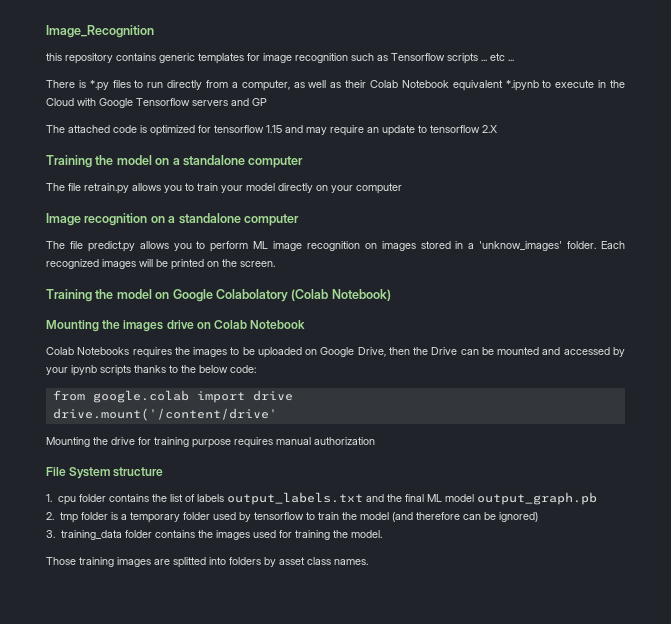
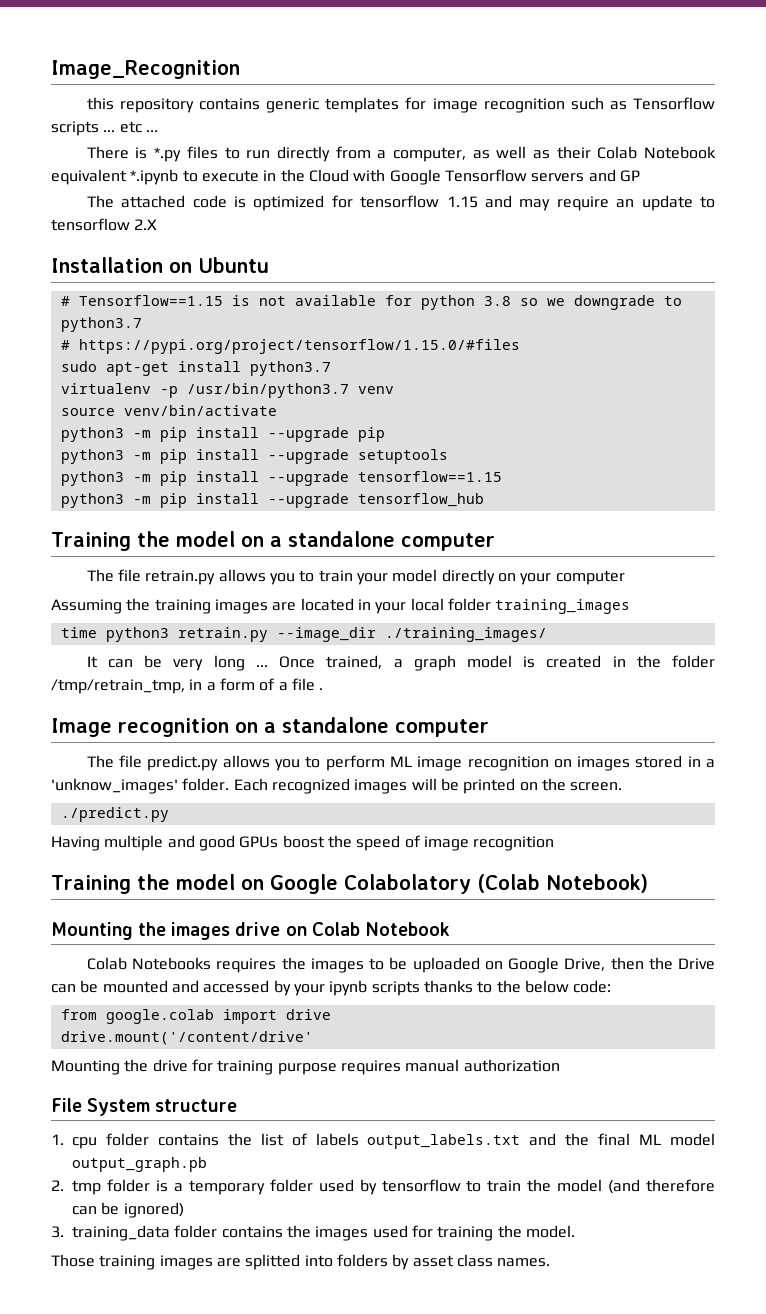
+ Installation on Ubuntu
+ # Tensorflow==1.15 is not available for python 3.8 so we downgrade to python3.7
+ # https://pypi.org/project/tensorflow/1.15.0/#files
+ sudo apt-get install python3.7
+ virtualenv -p /usr/bin/python3.7 venv
+ source venv/bin/activate
+ python3 -m pip install --upgrade pip
+ python3 -m pip install --upgrade setuptools
+ python3 -m pip install --upgrade tensorflow==1.15
+ python3 -m pip install --upgrade tensorflow_hub
+ Assuming the training images are located in your local folder training_images
+ time python3 retrain.py --image_dir ./training_images/
+ It can be very long ... Once trained, a graph model is created in the folder /tmp/retrain_tmp, in a form of a file .
+ ./predict.py
+ Having multiple and good GPUs boost the speed of image recognition

